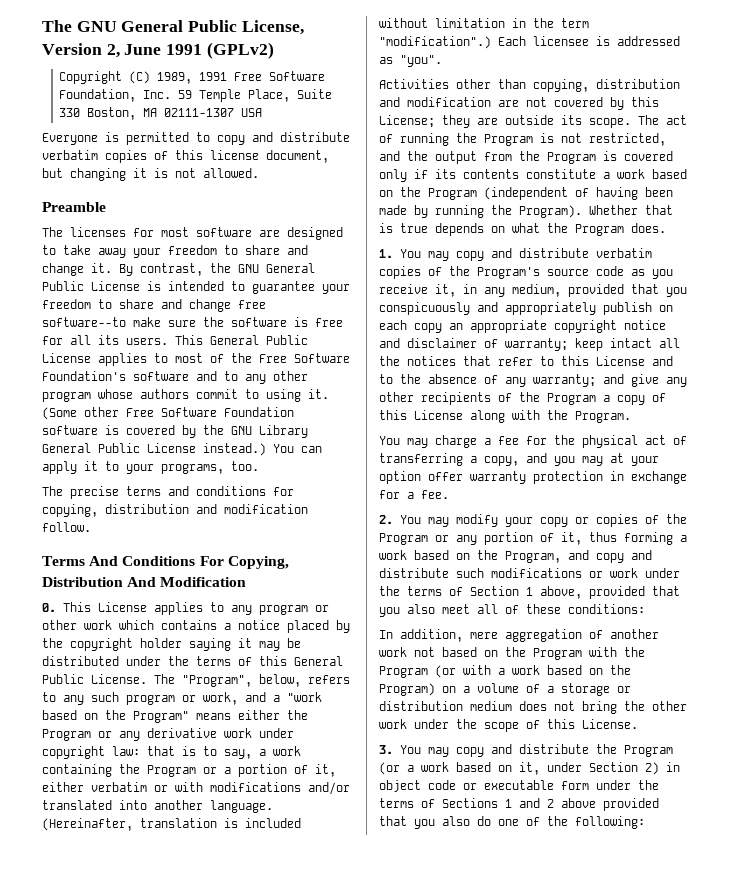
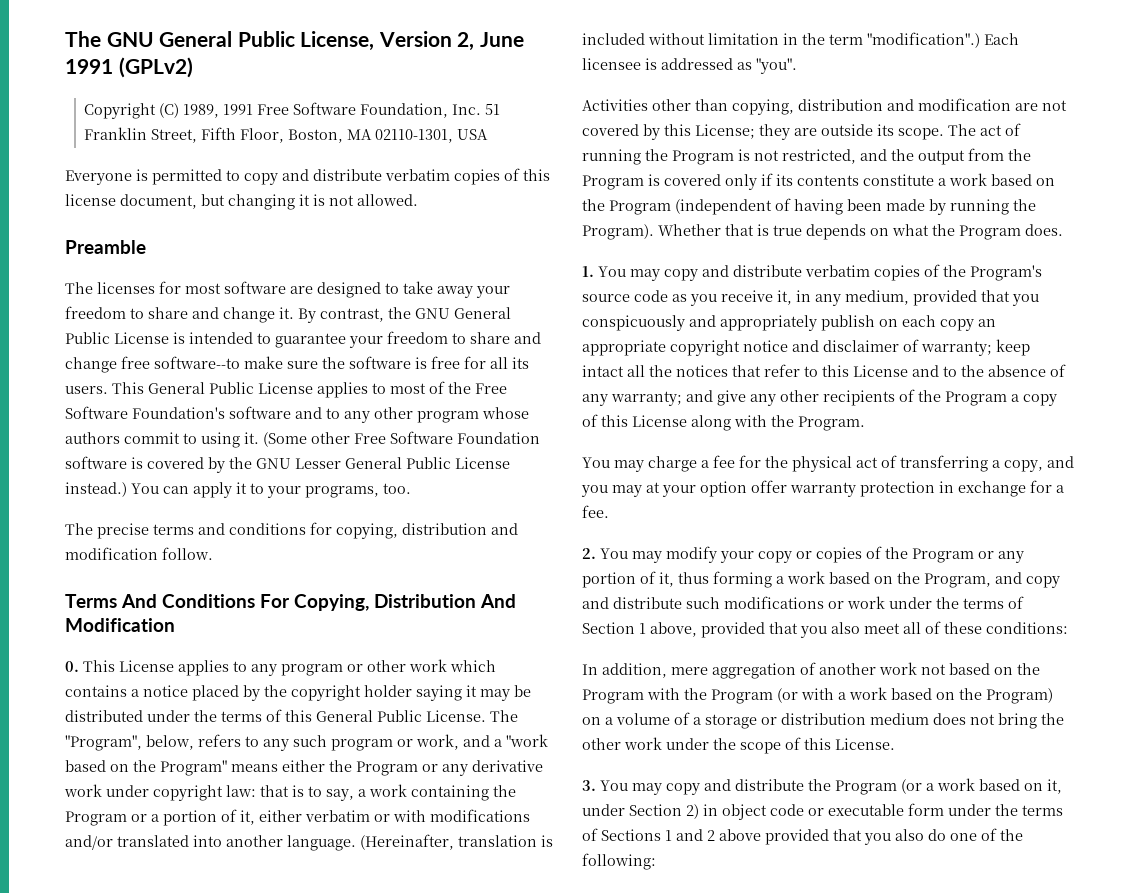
- Copyright (C) 1989, 1991 Free Software Foundation, Inc. 59 Temple Place, Suite 330 Boston, MA 02111-1307 USA
+ Copyright (C) 1989, 1991 Free Software Foundation, Inc. 51 Franklin Street, Fifth Floor, Boston, MA 02110-1301, USA
- (Some other Free Software Foundation software is covered by the GNU Library General Public License instead.)
+ (Some other Free Software Foundation software is covered by the GNU Lesser General Public License instead.)

